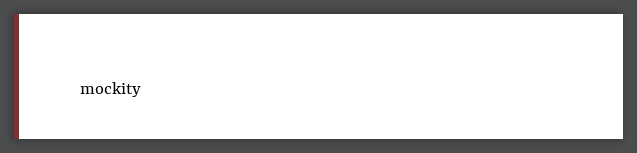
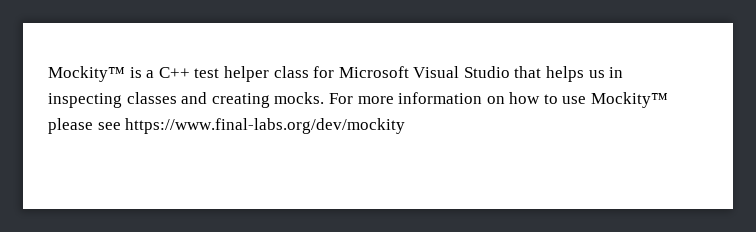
- mockity
+ Mockity™ is a C++ test helper class for Microsoft Visual Studio that helps us in inspecting classes and creating mocks. For more information on how to use Mockity™ please see https://www.final-labs.org/dev/mockity

